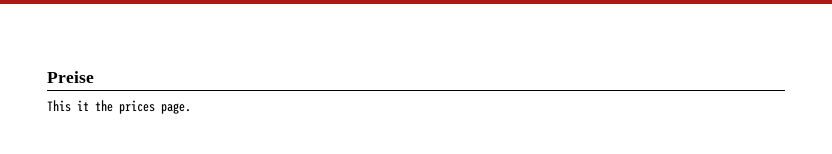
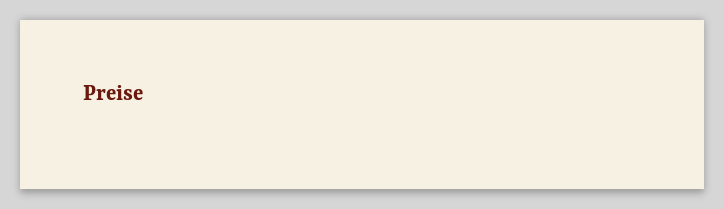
- This it the prices page.

